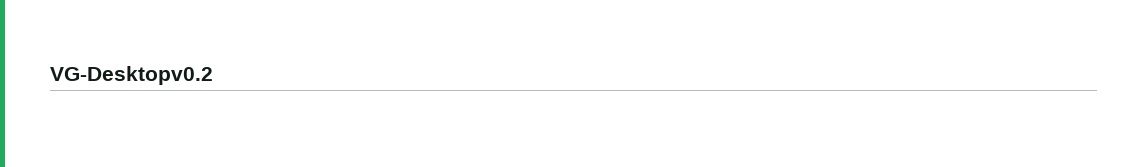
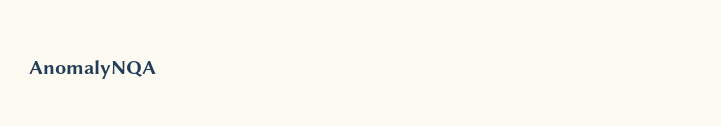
- VG-Desktopv0.2
+ AnomalyNQA

